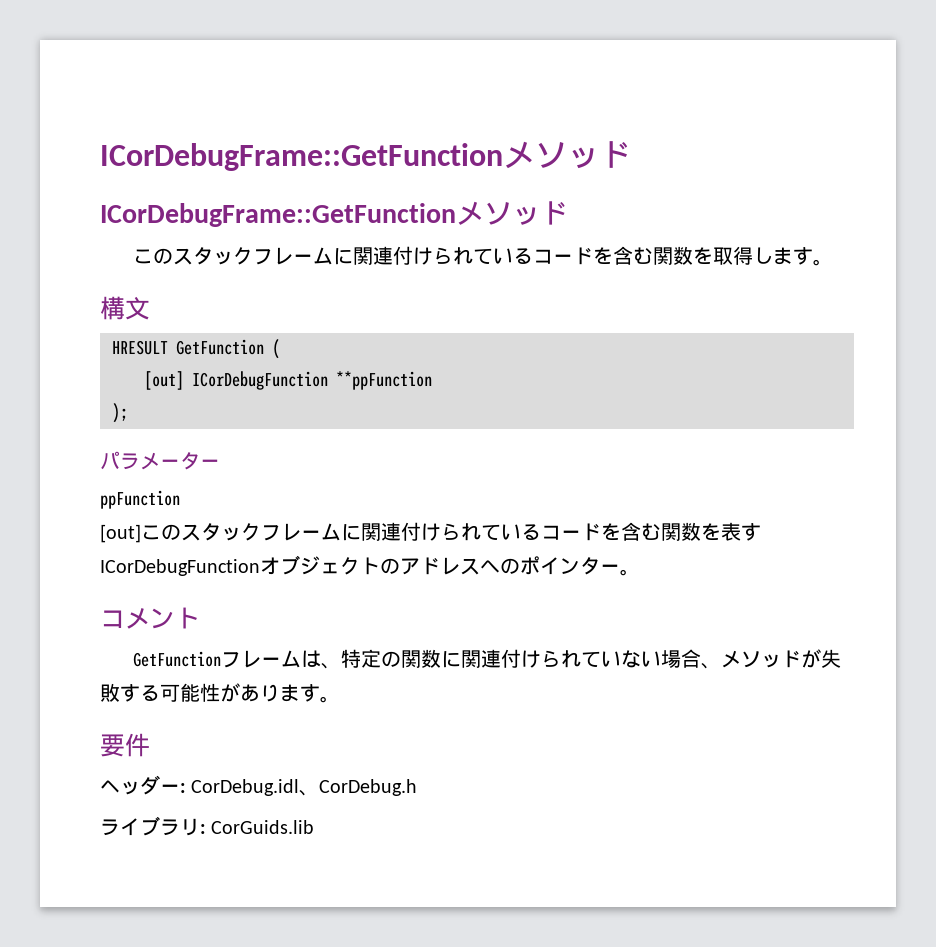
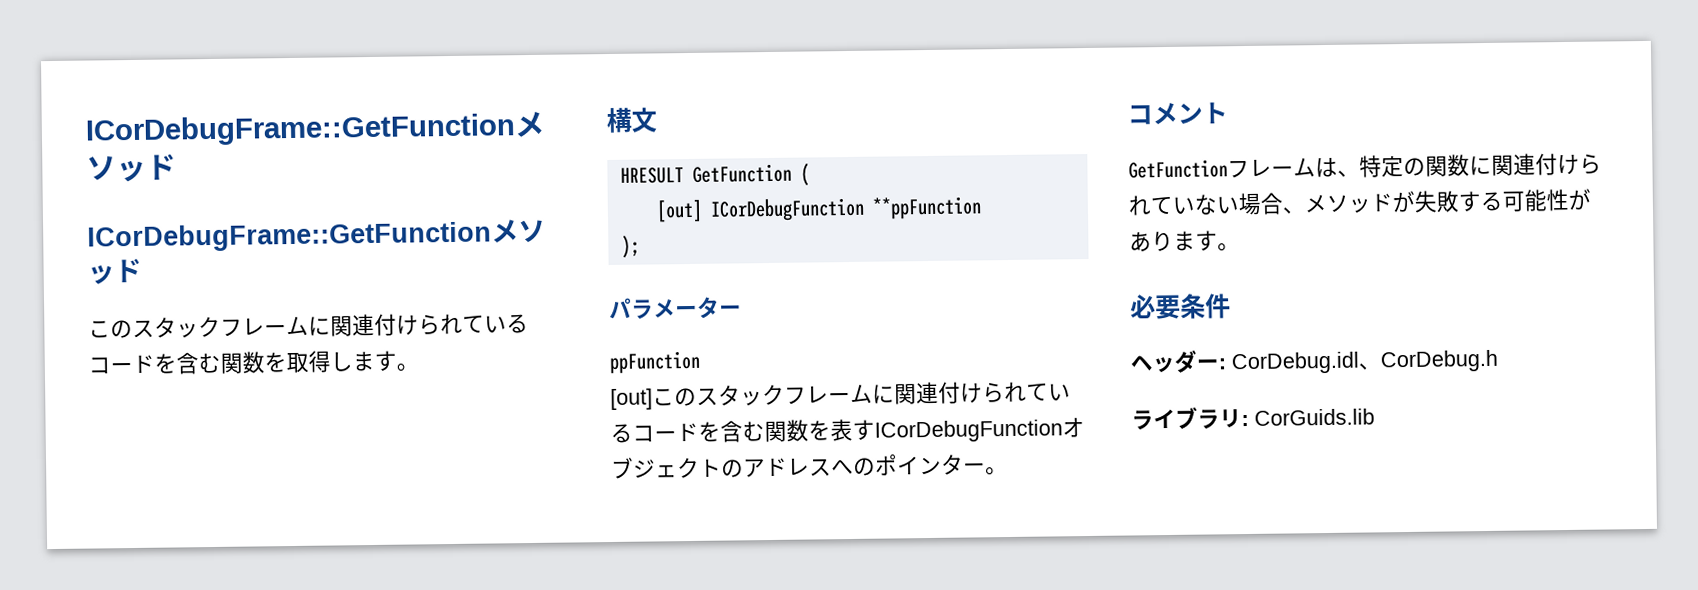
- 要件
+ 必要条件

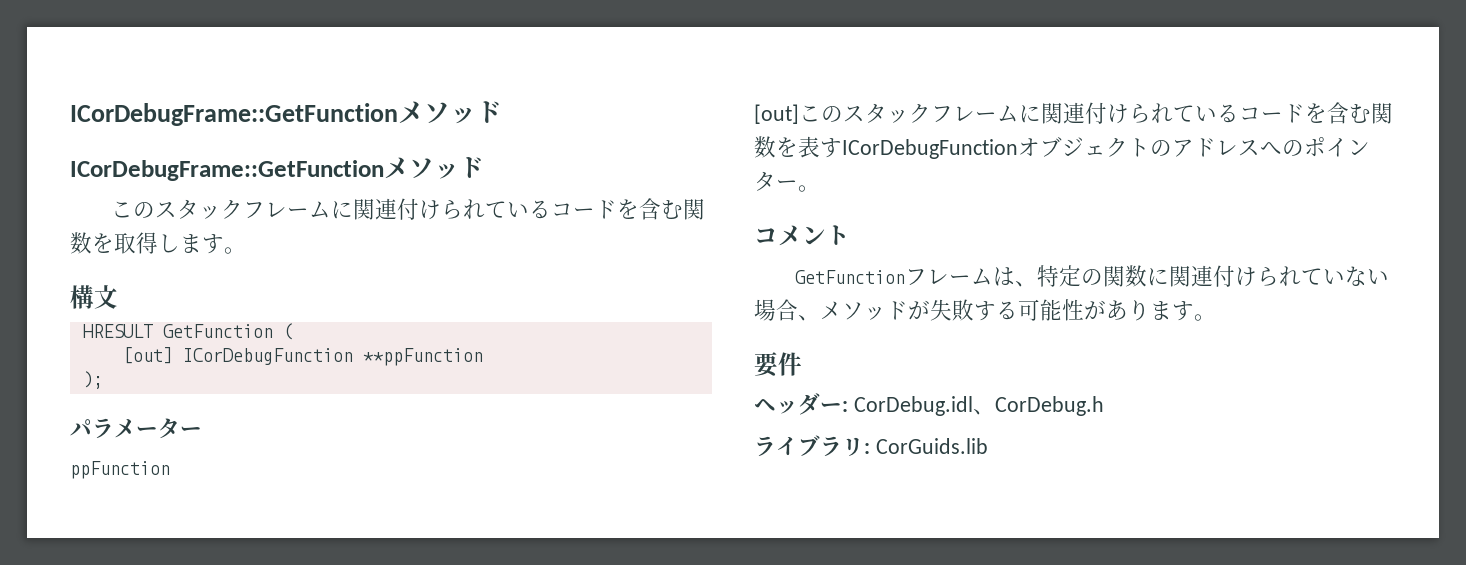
- 必要条件
+ 要件

